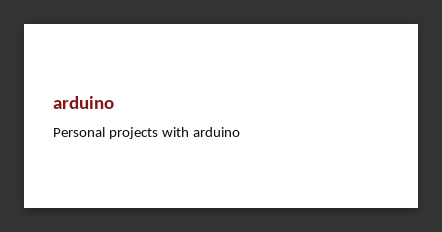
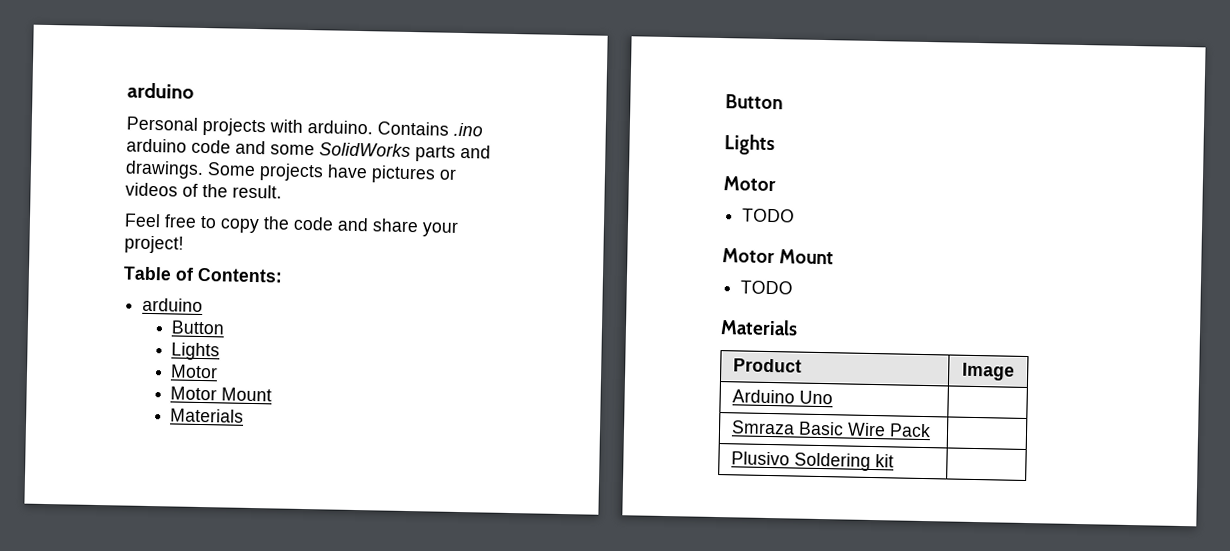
- Personal projects with arduino
+ Personal projects with arduino. Contains .ino arduino code and some SolidWorks parts and drawings. Some projects have pictures or videos of the result.
+ Feel free to copy the code and share your project!
+ Table of Contents:
+ arduino
+ Button
+ Lights
+ Motor
+ Motor Mount
+ Materials
+ Button
+ Lights
+ Motor
+ TODO
+ Motor Mount
+ TODO
+ Materials
+ Product | Image
+ Arduino Uno |
+ Smraza Basic Wire Pack |
+ Plusivo Soldering kit |

